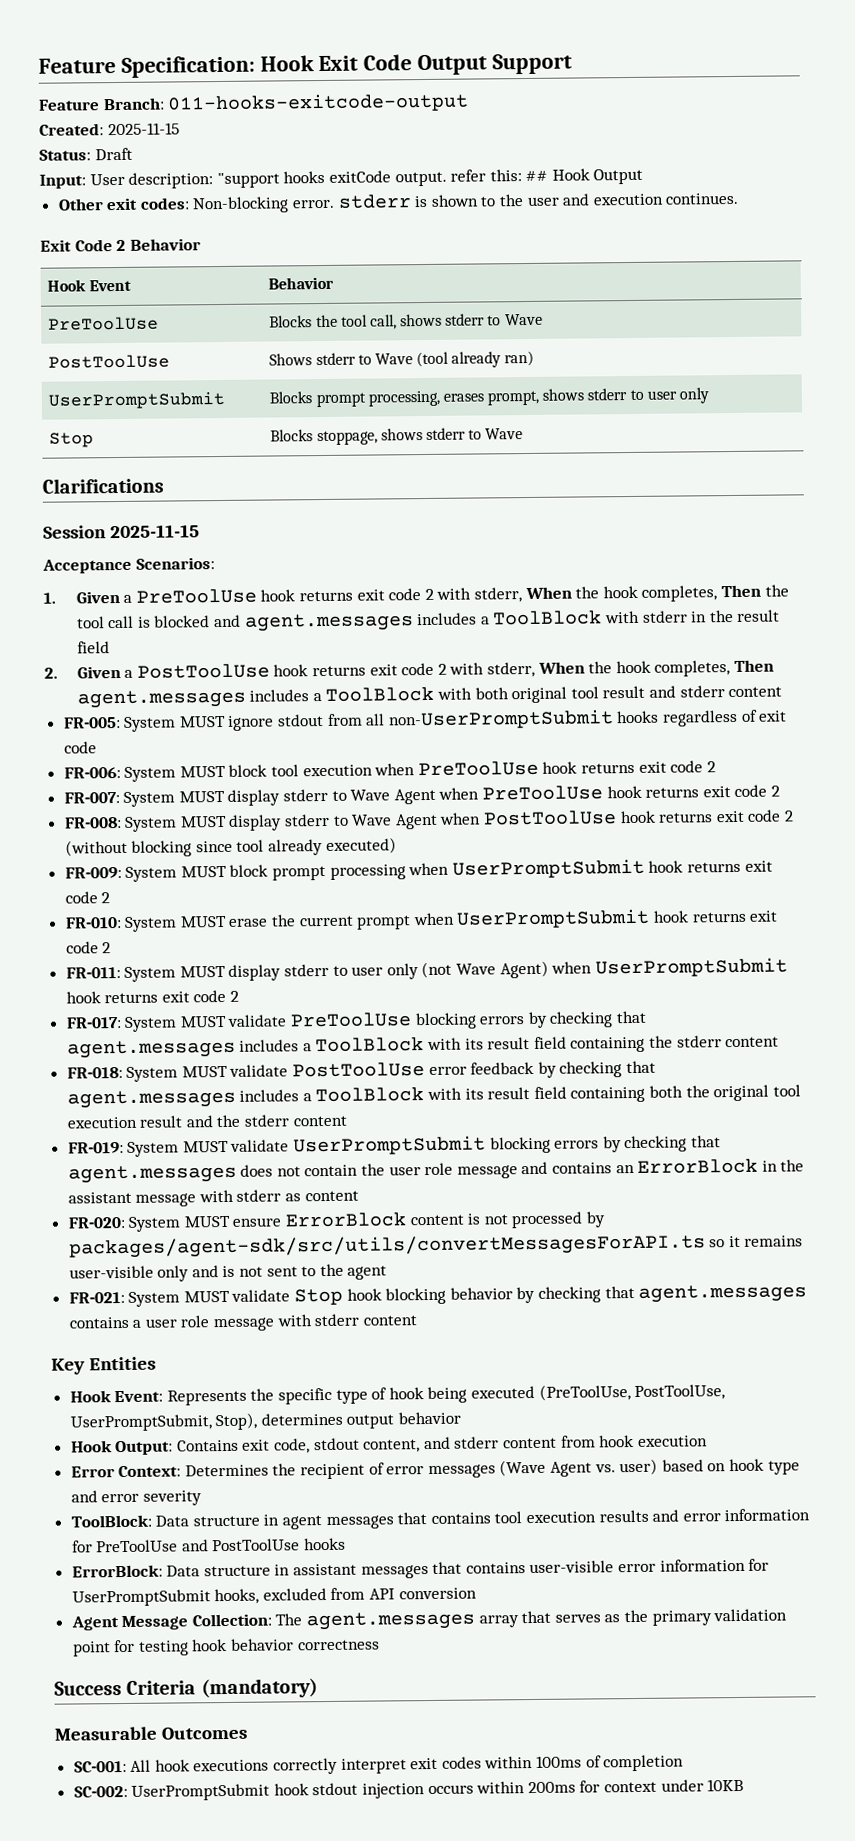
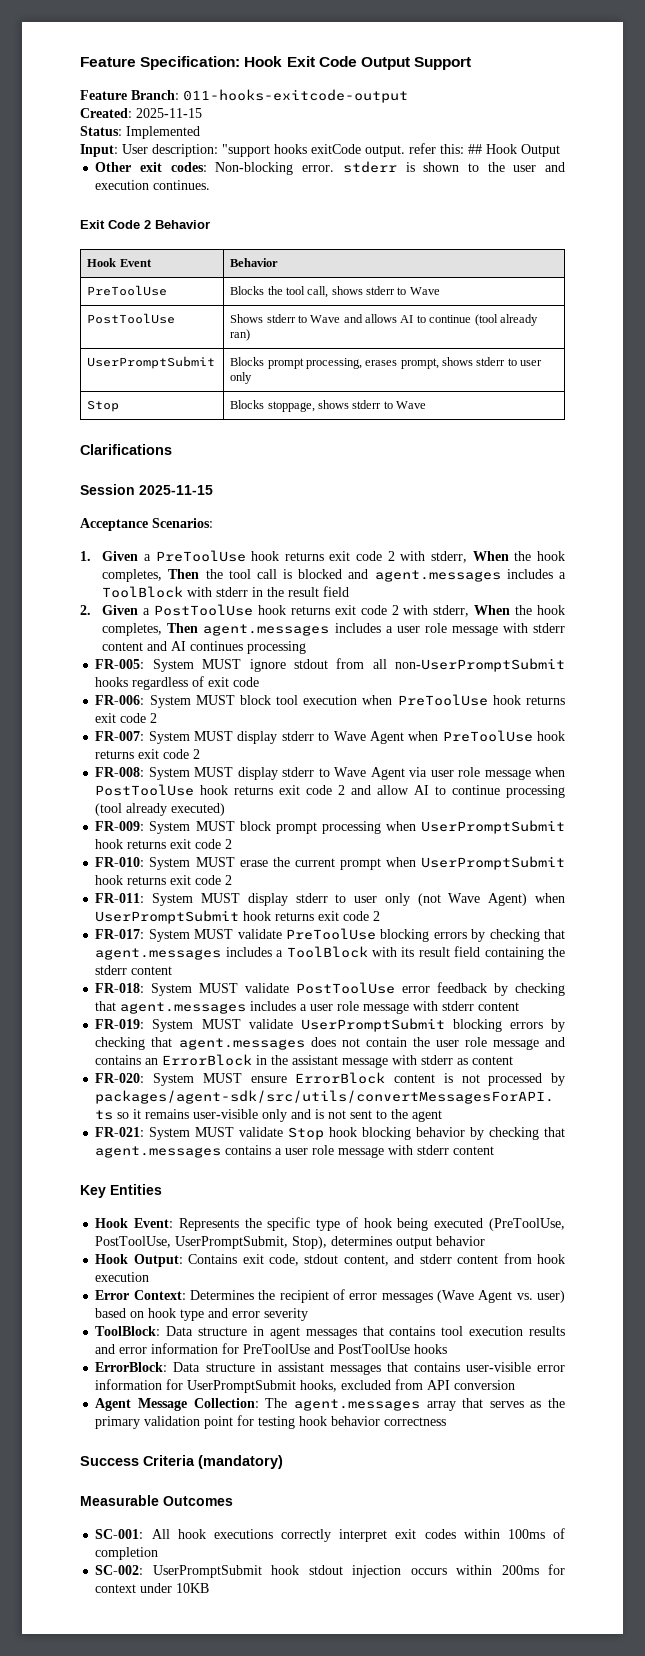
- Status: Draft
+ Status: Implemented
- PostToolUse | Shows stderr to Wave (tool already ran)
+ PostToolUse | Shows stderr to Wave and allows AI to continue (tool already ran)
- 2. Given a PostToolUse hook returns exit code 2 with stderr, When the hook completes, Then agent.messages includes a ToolBlock with both original tool result and stderr content
+ 2. Given a PostToolUse hook returns exit code 2 with stderr, When the hook completes, Then agent.messages includes a user role message with stderr content and AI continues processing
- FR-008: System MUST display stderr to Wave Agent when PostToolUse hook returns exit code 2 (without blocking since tool already executed)
+ FR-008: System MUST display stderr to Wave Agent via user role message when PostToolUse hook returns exit code 2 and allow AI to continue processing (tool already executed)
- FR-018: System MUST validate PostToolUse error feedback by checking that agent.messages includes a ToolBlock with its result field containing both the original tool execution result and the stderr content
+ FR-018: System MUST validate PostToolUse error feedback by checking that agent.messages includes a user role message with stderr content

